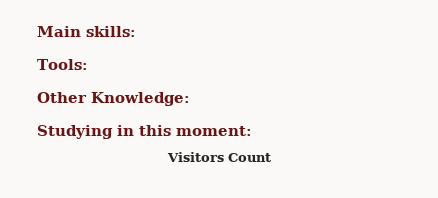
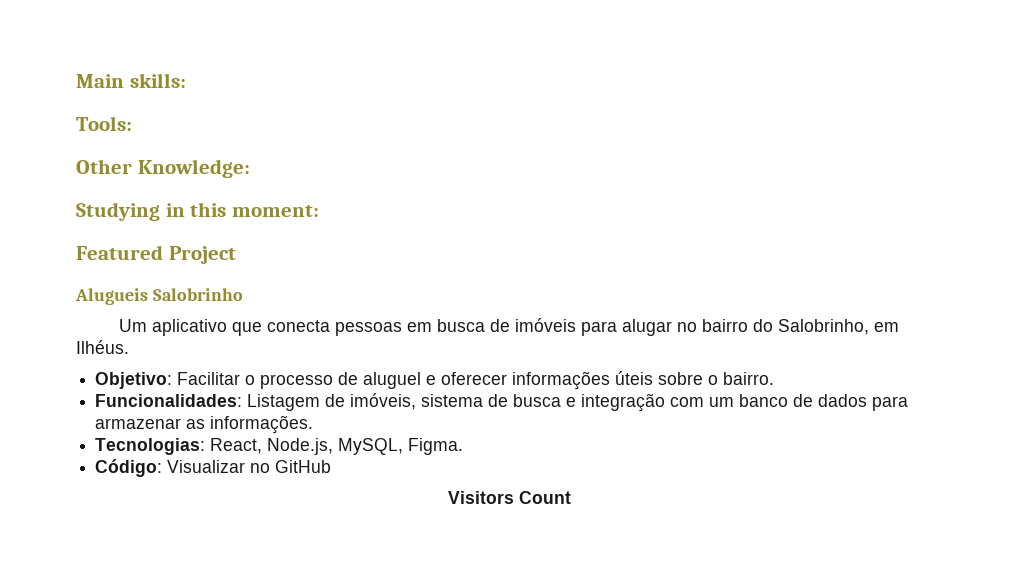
+ Featured Project
+ Alugueis Salobrinho
+ Um aplicativo que conecta pessoas em busca de imóveis para alugar no bairro do Salobrinho, em Ilhéus.
+ Objetivo: Facilitar o processo de aluguel e oferecer informações úteis sobre o bairro.
+ Funcionalidades: Listagem de imóveis, sistema de busca e integração com um banco de dados para armazenar as informações.
+ Tecnologias: React, Node.js, MySQL, Figma.
+ Código: Visualizar no GitHub

